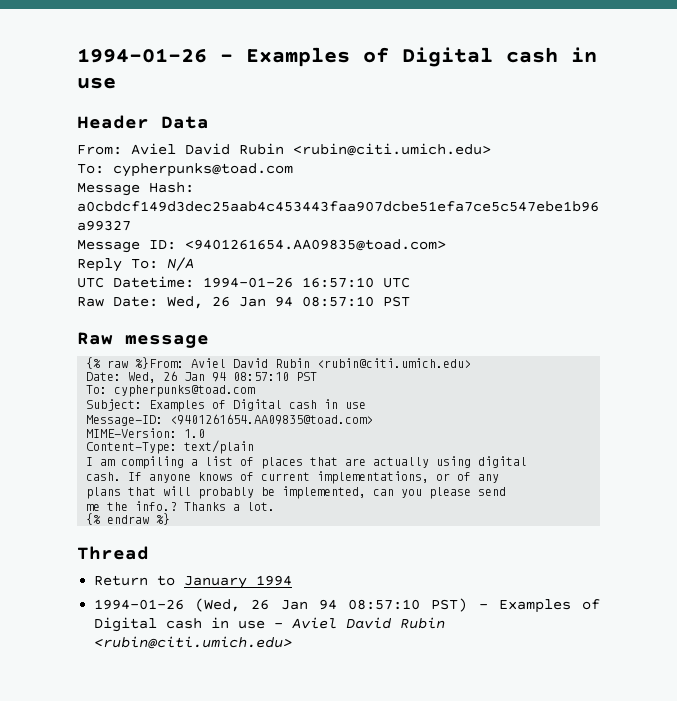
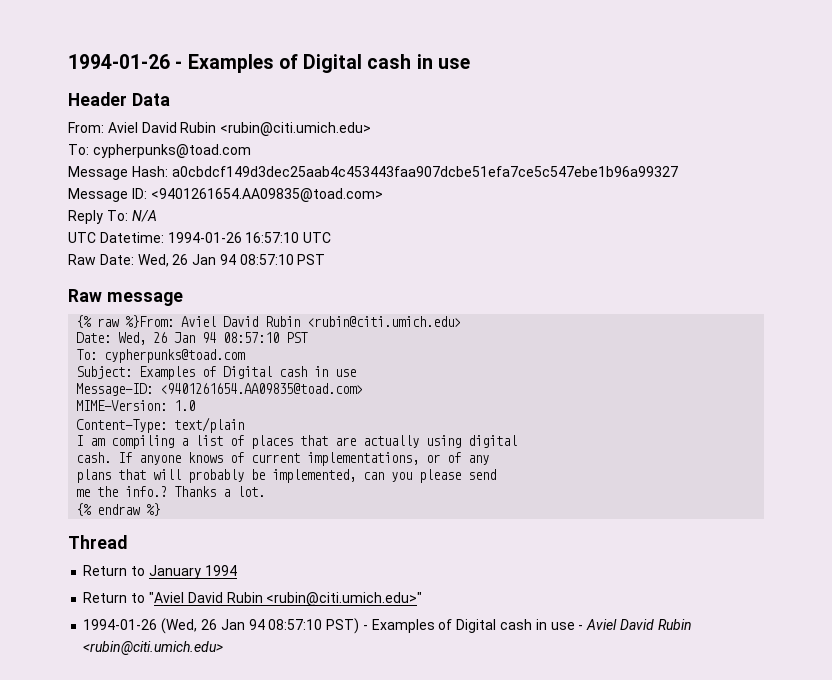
+ Return to "Aviel David Rubin <rubin@citi.umich.edu>"

